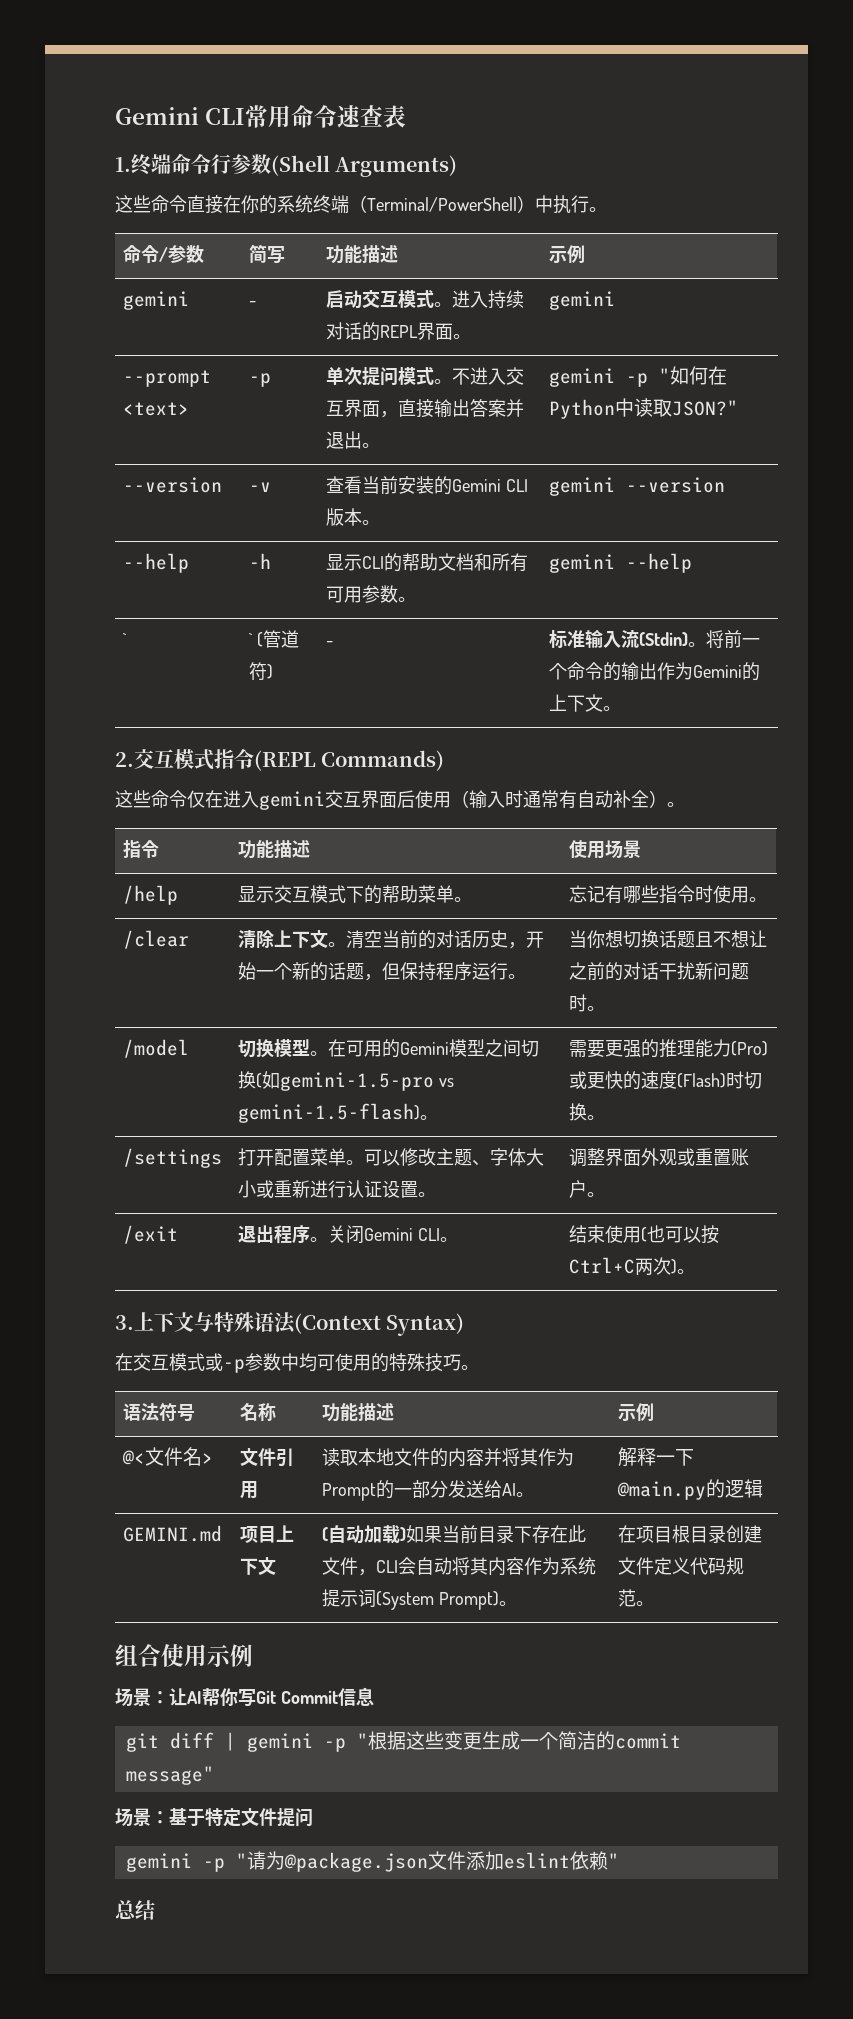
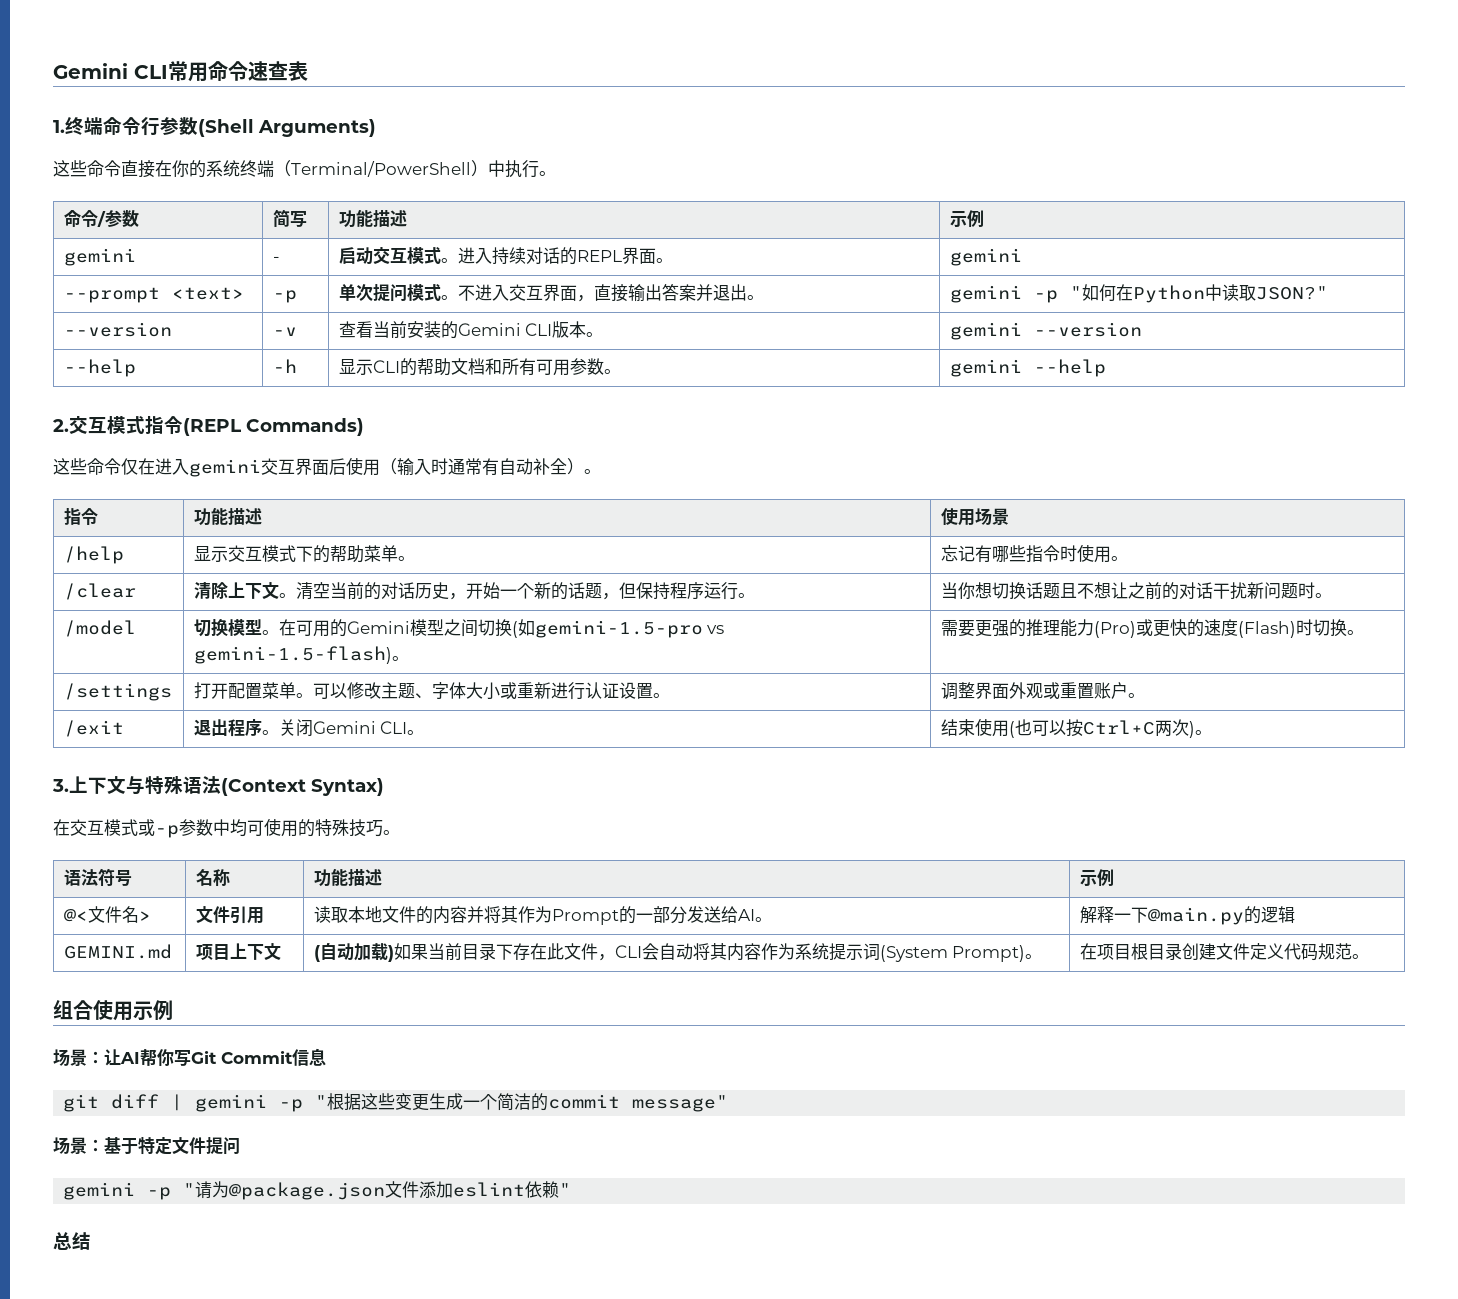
- ` | ` (管道符) | - | 标准输入流(Stdin)。将前一个命令的输出作为Gemini的上下文。

